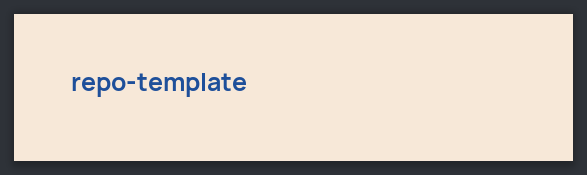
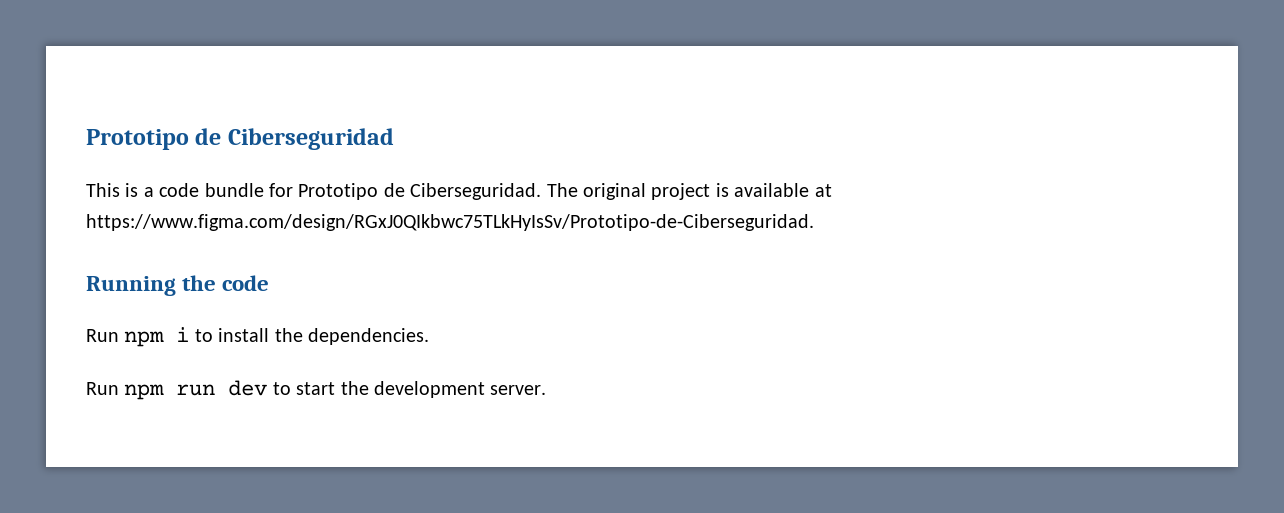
- repo-template
+ Prototipo de Ciberseguridad
+ This is a code bundle for Prototipo de Ciberseguridad. The original project is available at https://www.figma.com/design/RGxJ0QIkbwc75TLkHyIsSv/Prototipo-de-Ciberseguridad.
+ Running the code
+ Run npm i to install the dependencies.
+ Run npm run dev to start the development server.

